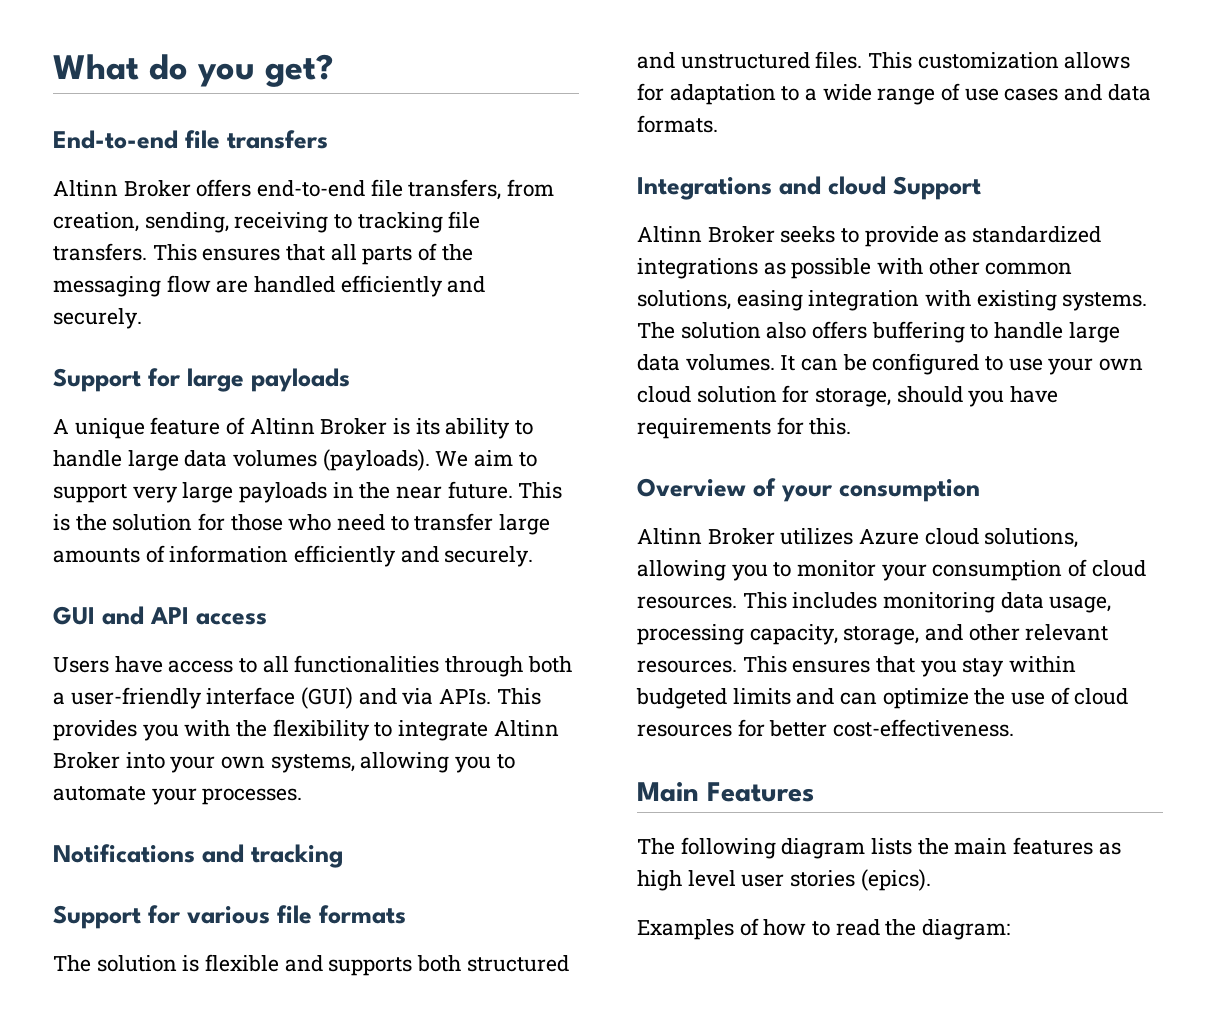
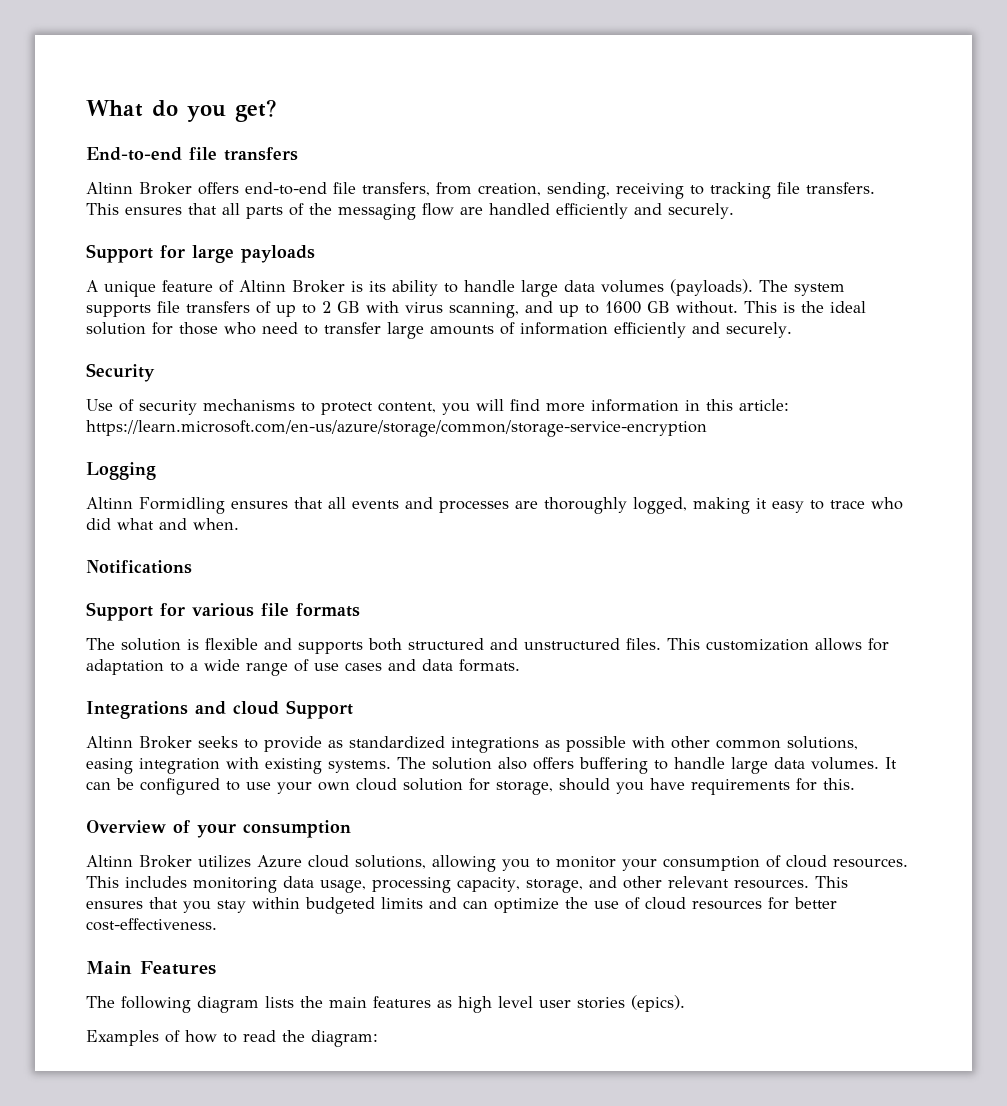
- We aim to support very large payloads in the near future.
+ The system supports file transfers of up to 2 GB with virus scanning, and up to 1600 GB without.
- This is the solution for those who need to transfer large amounts of information efficiently and securely.
+ This is the ideal solution for those who need to transfer large amounts of information efficiently and securely.
- GUI and API access
- Users have access to all functionalities through both a user-friendly interface (GUI) and via APIs. This provides you with the flexibility to integrate Altinn Broker into your own systems, allowing you to automate your processes.
+ Security
+ Use of security mechanisms to protect content, you will find more information in this article: https://learn.microsoft.com/en-us/azure/storage/common/storage-service-encryption
+ Logging
+ Altinn Formidling ensures that all events and processes are thoroughly logged, making it easy to trace who did what and when.
- Notifications and tracking
+ Notifications

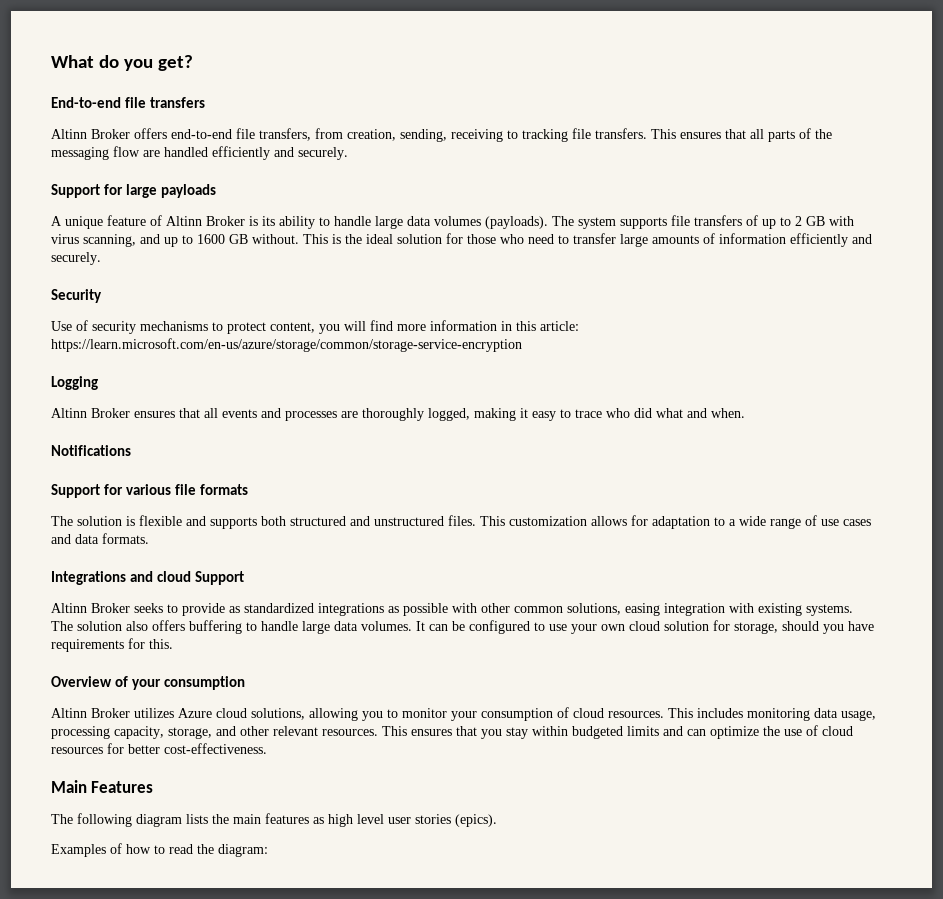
- Altinn Formidling ensures that all events and processes are thoroughly logged, making it easy to trace who did what and when.
+ Altinn Broker ensures that all events and processes are thoroughly logged, making it easy to trace who did what and when.

